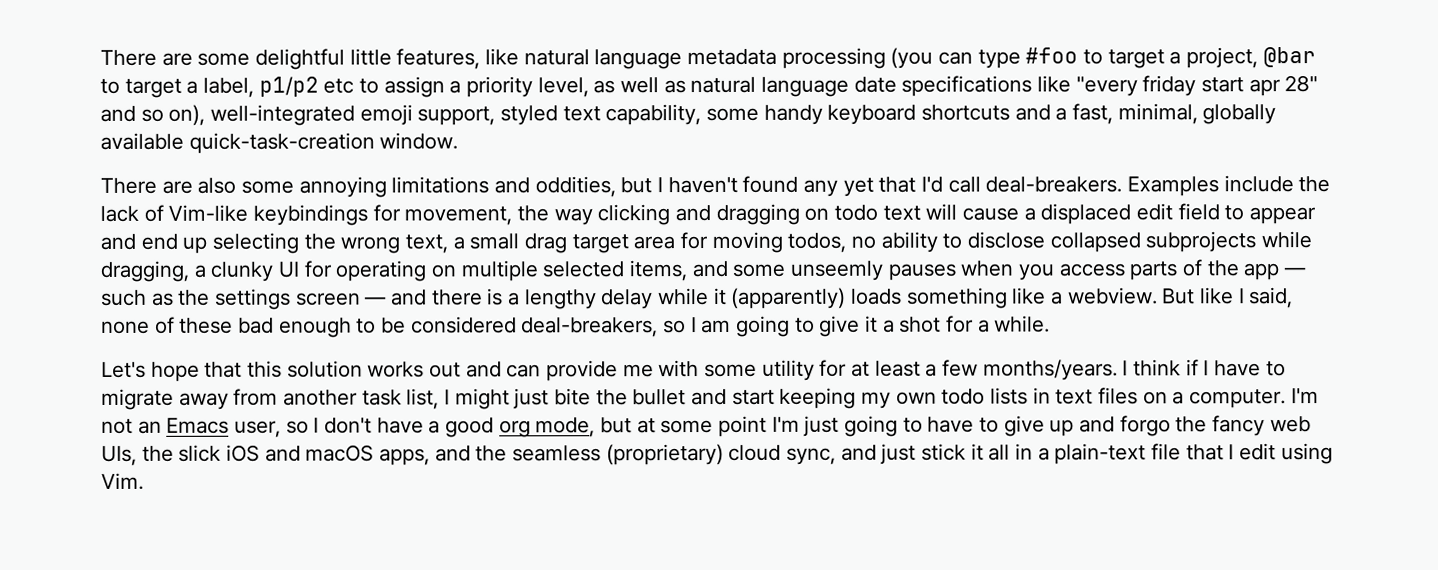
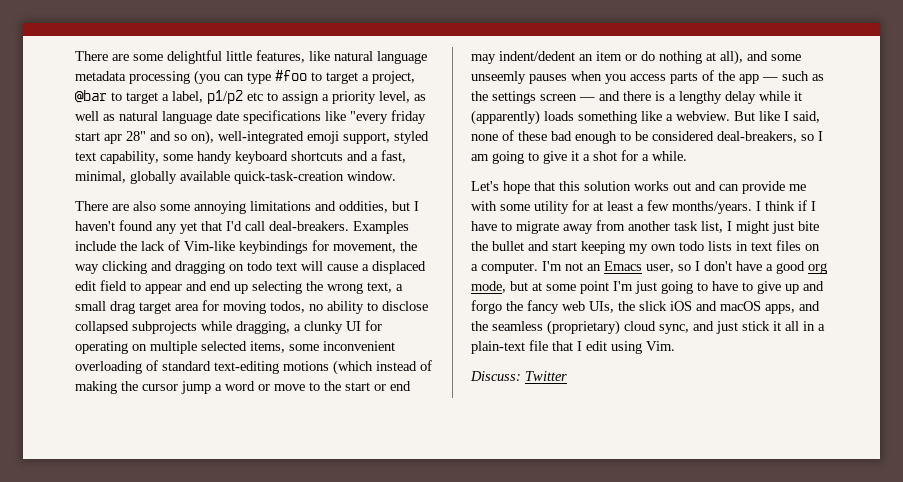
- Examples include the lack of Vim-like keybindings for movement, the way clicking and dragging on todo text will cause a displaced edit field to appear and end up selecting the wrong text, a small drag target area for moving todos, no ability to disclose collapsed subprojects while dragging, a clunky UI for operating on multiple selected items, and some unseemly pauses when you access parts of the app — such as the settings screen — and there is a lengthy delay while it (apparently) loads something like a webview.
+ Examples include the lack of Vim-like keybindings for movement, the way clicking and dragging on todo text will cause a displaced edit field to appear and end up selecting the wrong text, a small drag target area for moving todos, no ability to disclose collapsed subprojects while dragging, a clunky UI for operating on multiple selected items, some inconvenient overloading of standard text-editing motions (which instead of making the cursor jump a word or move to the start or end may indent/dedent an item or do nothing at all), and some unseemly pauses when you access parts of the app — such as the settings screen — and there is a lengthy delay while it (apparently) loads something like a webview.
+ Discuss: Twitter

